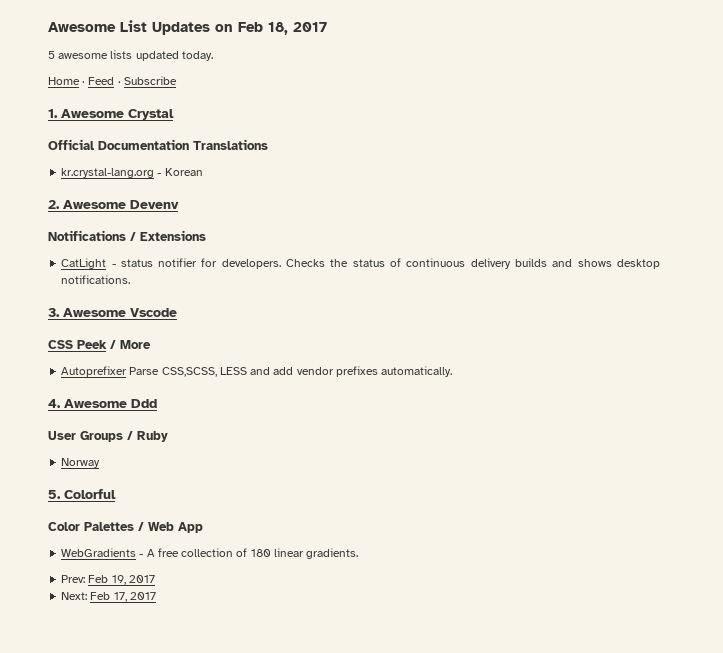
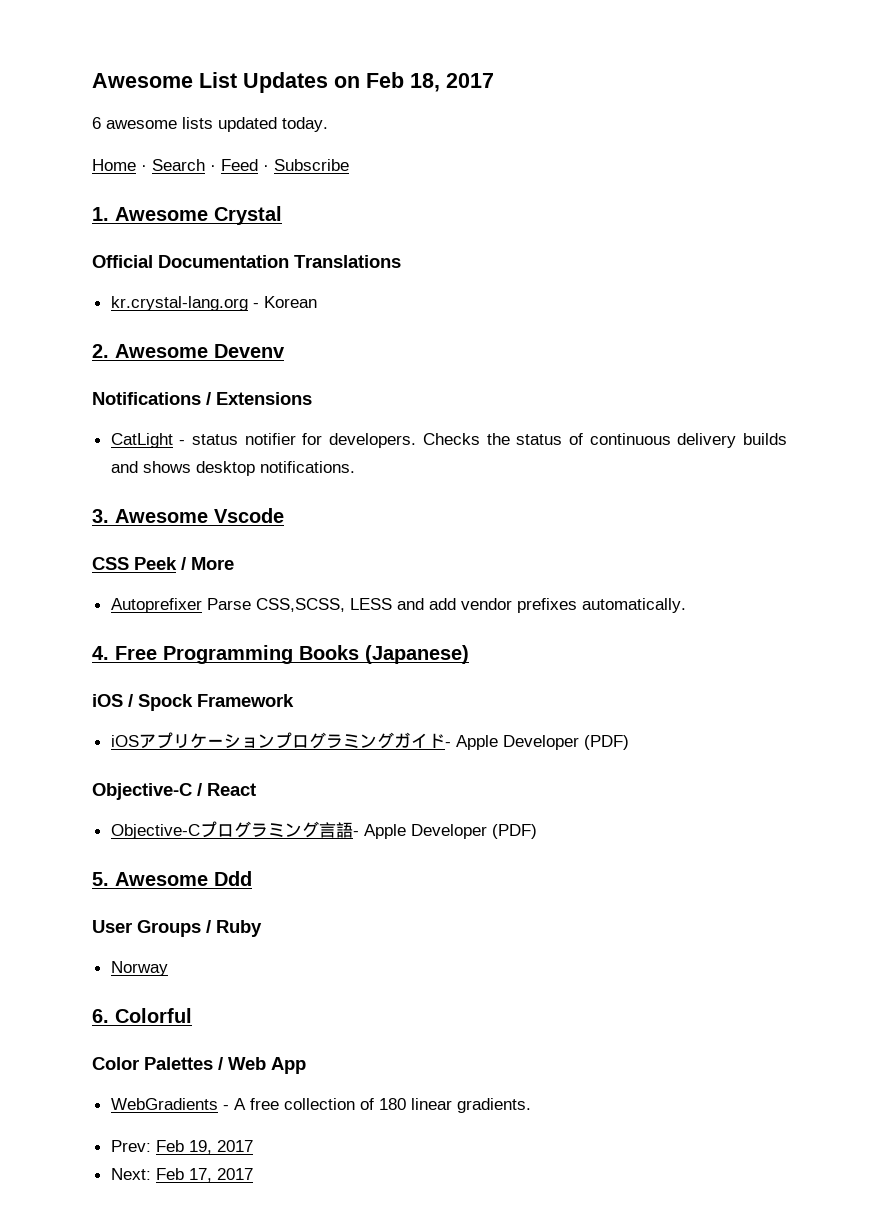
- 5 awesome lists updated today.
+ 6 awesome lists updated today.
- Home · Feed · Subscribe
+ Home · Search · Feed · Subscribe
- 4. Awesome Ddd
+ 4. Free Programming Books (Japanese)
+ iOS / Spock Framework
+ iOSアプリケーションプログラミングガイド- Apple Developer (PDF)
+ Objective-C / React
+ Objective-Cプログラミング言語- Apple Developer (PDF)
+ 5. Awesome Ddd
- 5. Colorful
+ 6. Colorful

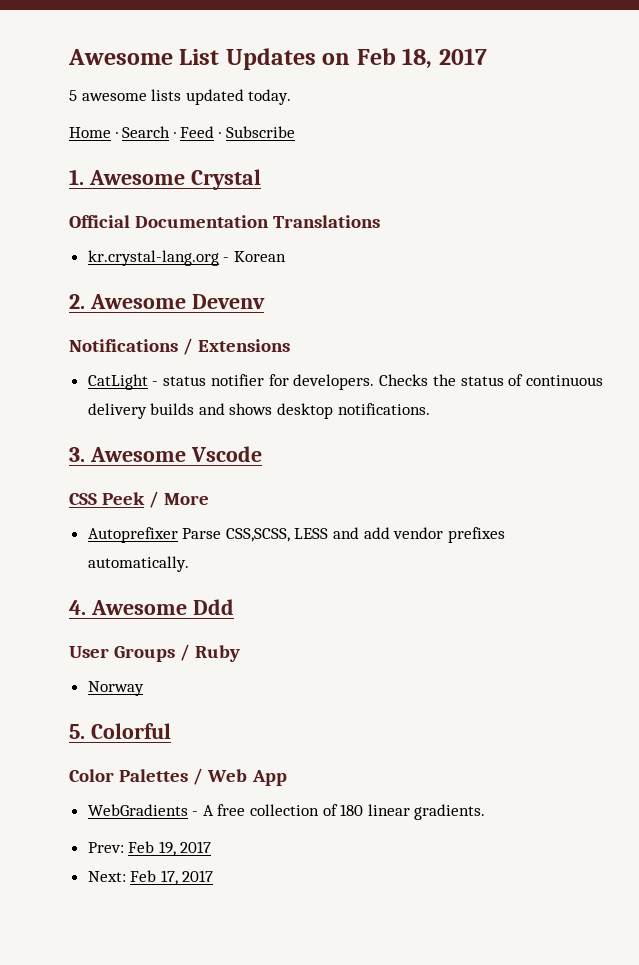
- 6 awesome lists updated today.
+ 5 awesome lists updated today.
- 4. Free Programming Books (Japanese)
- iOS / Spock Framework
- iOSアプリケーションプログラミングガイド- Apple Developer (PDF)
- Objective-C / React
- Objective-Cプログラミング言語- Apple Developer (PDF)
- 5. Awesome Ddd
+ 4. Awesome Ddd
- 6. Colorful
+ 5. Colorful

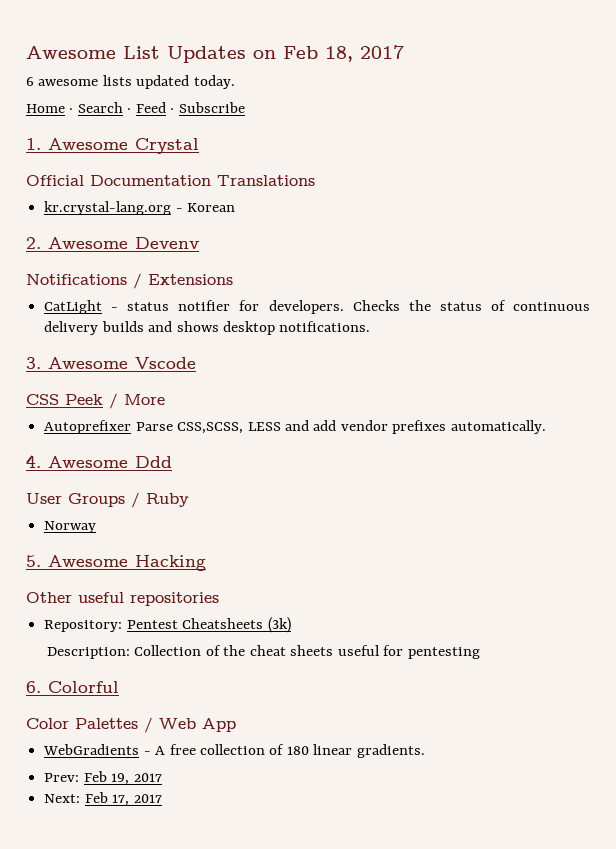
- 5 awesome lists updated today.
+ 6 awesome lists updated today.
- 5. Colorful
+ 5. Awesome Hacking
+ Other useful repositories
+ Repository: Pentest Cheatsheets (3k)
+ Description: Collection of the cheat sheets useful for pentesting
+ 6. Colorful

